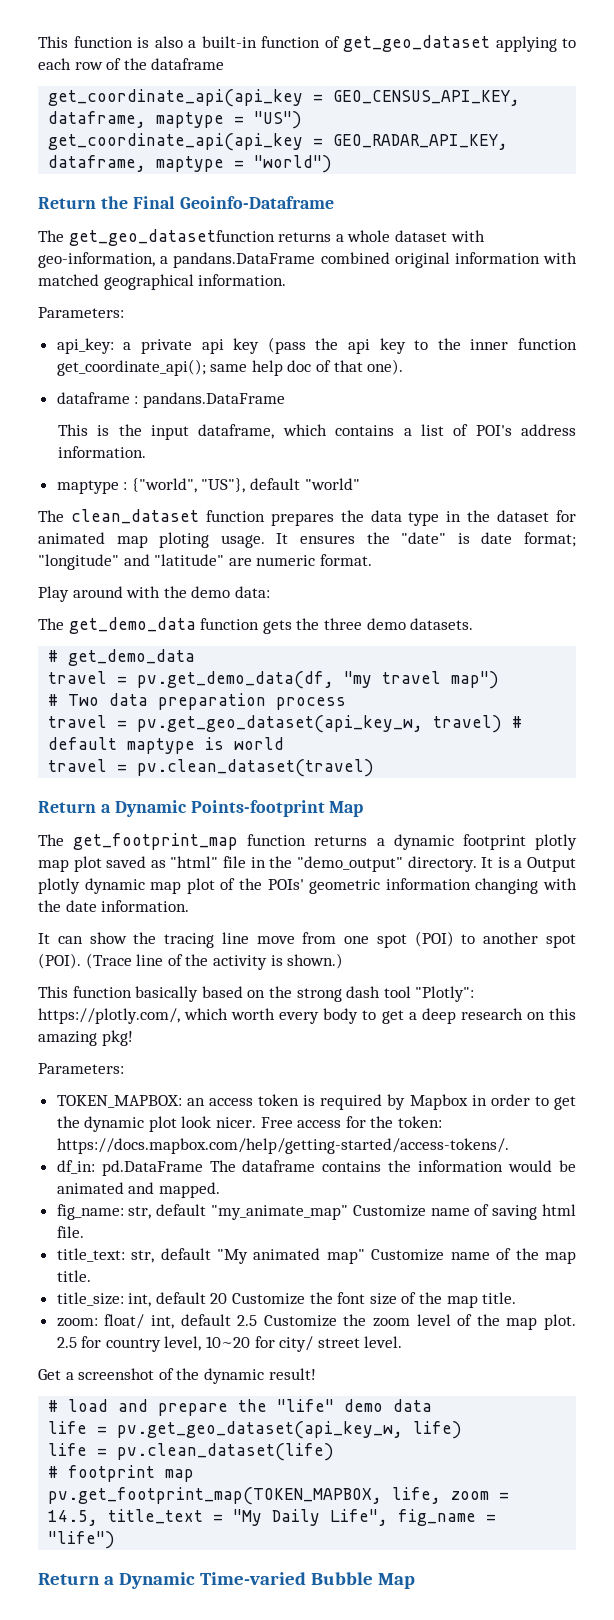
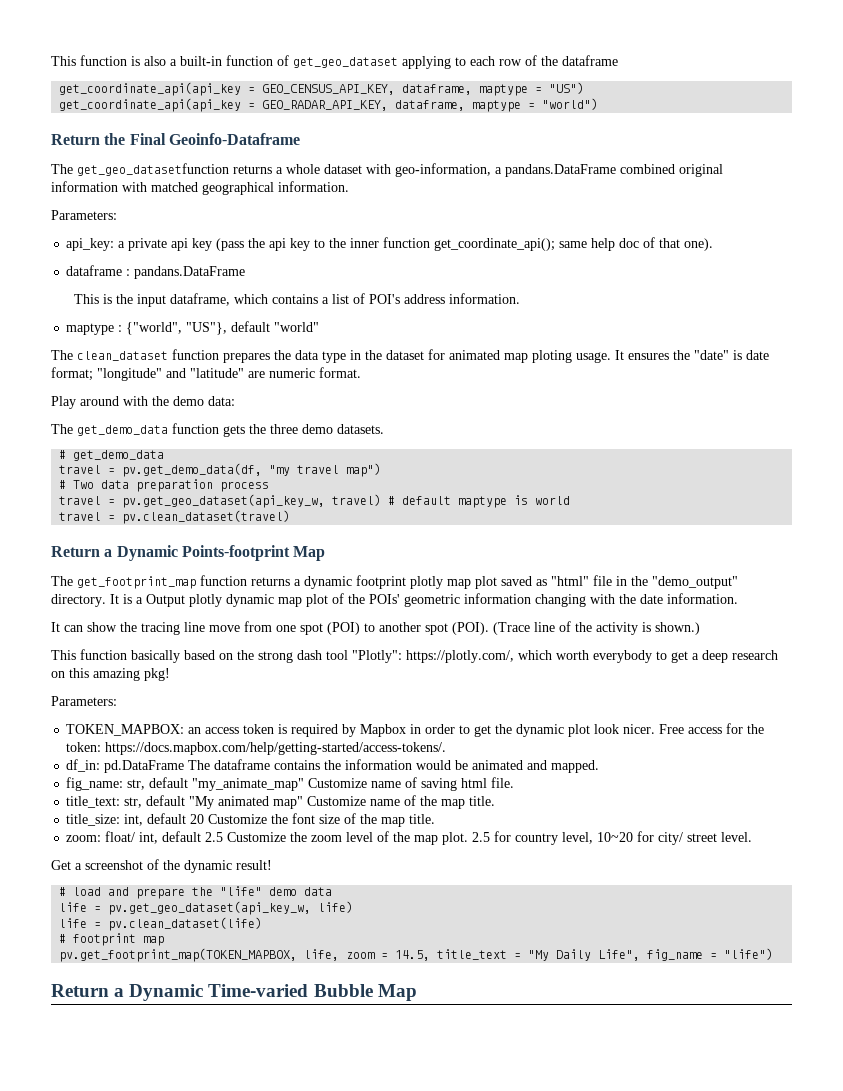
- This function basically based on the strong dash tool "Plotly": https://plotly.com/, which worth every body to get a deep research on this amazing pkg!
+ This function basically based on the strong dash tool "Plotly": https://plotly.com/, which worth everybody to get a deep research on this amazing pkg!

